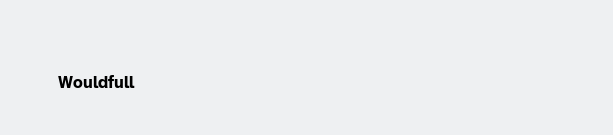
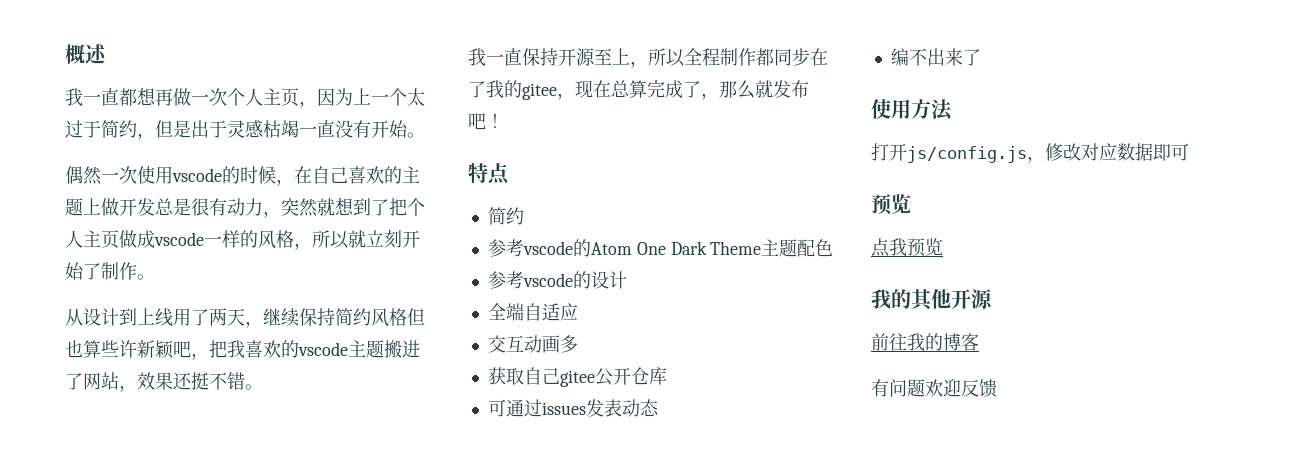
- Wouldfull
+ 概述
+ 我一直都想再做一次个人主页，因为上一个太过于简约，但是出于灵感枯竭一直没有开始。
+ 偶然一次使用vscode的时候，在自己喜欢的主题上做开发总是很有动力，突然就想到了把个人主页做成vscode一样的风格，所以就立刻开始了制作。
+ 从设计到上线用了两天，继续保持简约风格但也算些许新颖吧，把我喜欢的vscode主题搬进了网站，效果还挺不错。
+ 我一直保持开源至上，所以全程制作都同步在了我的gitee，现在总算完成了，那么就发布吧！
+ 特点
+ 简约
+ 参考vscode的Atom One Dark Theme主题配色
+ 参考vscode的设计
+ 全端自适应
+ 交互动画多
+ 获取自己gitee公开仓库
+ 可通过issues发表动态
+ 编不出来了
+ 使用方法
+ 打开js/config.js，修改对应数据即可
+ 预览
+ 点我预览
+ 我的其他开源
+ 前往我的博客
+ 有问题欢迎反馈

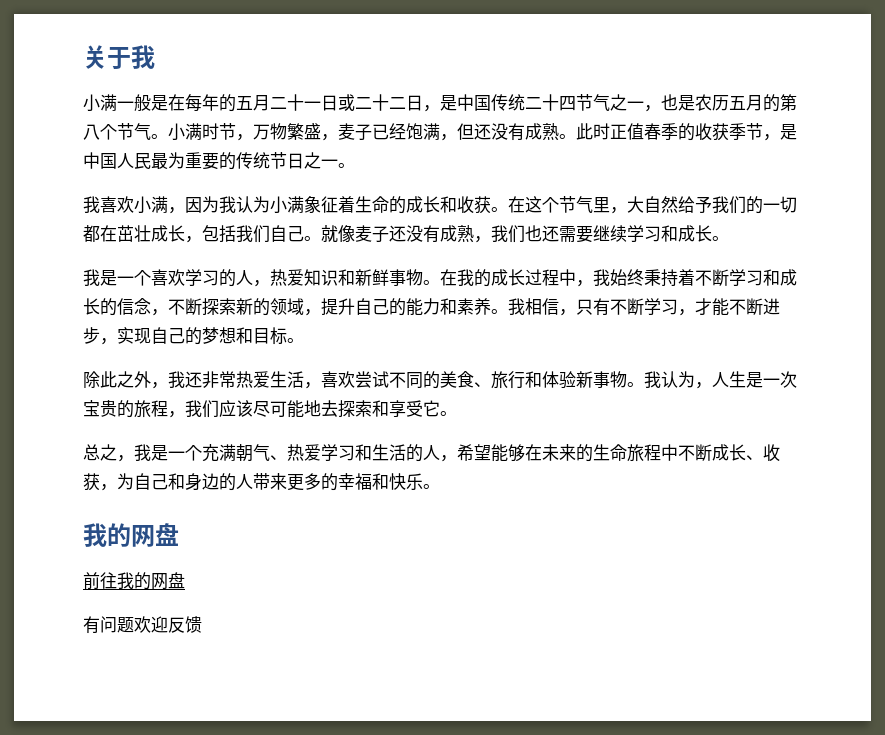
- 概述
- 我一直都想再做一次个人主页，因为上一个太过于简约，但是出于灵感枯竭一直没有开始。
- 偶然一次使用vscode的时候，在自己喜欢的主题上做开发总是很有动力，突然就想到了把个人主页做成vscode一样的风格，所以就立刻开始了制作。
- 从设计到上线用了两天，继续保持简约风格但也算些许新颖吧，把我喜欢的vscode主题搬进了网站，效果还挺不错。
- 我一直保持开源至上，所以全程制作都同步在了我的gitee，现在总算完成了，那么就发布吧！
- 特点
- 简约
- 参考vscode的Atom One Dark Theme主题配色
- 参考vscode的设计
- 全端自适应
- 交互动画多
- 获取自己gitee公开仓库
- 可通过issues发表动态
- 编不出来了
- 使用方法
- 打开js/config.js，修改对应数据即可
- 预览
- 点我预览
- 我的其他开源
+ 关于我
+ 小满一般是在每年的五月二十一日或二十二日，是中国传统二十四节气之一，也是农历五月的第八个节气。小满时节，万物繁盛，麦子已经饱满，但还没有成熟。此时正值春季的收获季节，是中国人民最为重要的传统节日之一。
+ 我喜欢小满，因为我认为小满象征着生命的成长和收获。在这个节气里，大自然给予我们的一切都在茁壮成长，包括我们自己。就像麦子还没有成熟，我们也还需要继续学习和成长。
+ 我是一个喜欢学习的人，热爱知识和新鲜事物。在我的成长过程中，我始终秉持着不断学习和成长的信念，不断探索新的领域，提升自己的能力和素养。我相信，只有不断学习，才能不断进步，实现自己的梦想和目标。
+ 除此之外，我还非常热爱生活，喜欢尝试不同的美食、旅行和体验新事物。我认为，人生是一次宝贵的旅程，我们应该尽可能地去探索和享受它。
+ 总之，我是一个充满朝气、热爱学习和生活的人，希望能够在未来的生命旅程中不断成长、收获，为自己和身边的人带来更多的幸福和快乐。
+ 我的网盘
- 前往我的博客
+ 前往我的网盘

